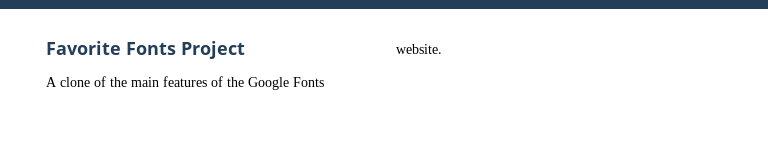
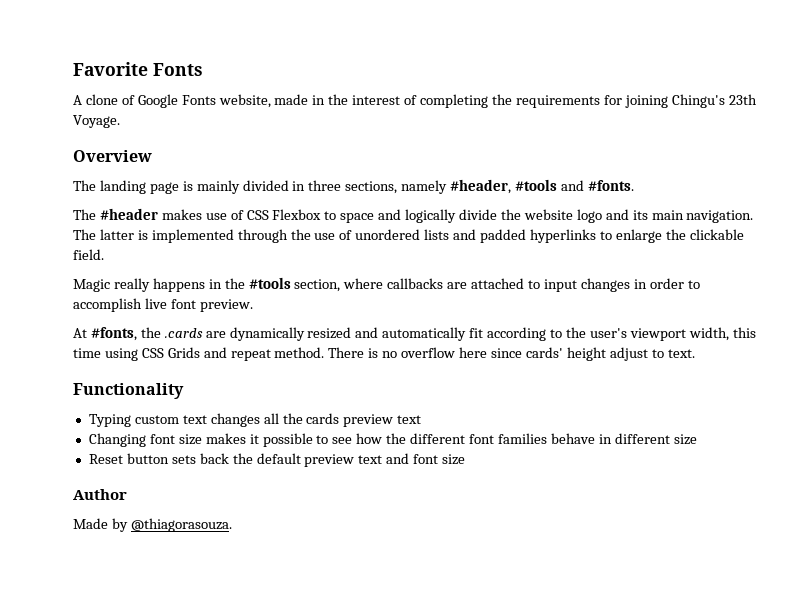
- Favorite Fonts Project
+ Favorite Fonts
- A clone of the main features of the Google Fonts website.
+ A clone of Google Fonts website, made in the interest of completing the requirements for joining Chingu's 23th Voyage.
+ Overview
+ The landing page is mainly divided in three sections, namely #header, #tools and #fonts.
+ The #header makes use of CSS Flexbox to space and logically divide the website logo and its main navigation. The latter is implemented through the use of unordered lists and padded hyperlinks to enlarge the clickable field.
+ Magic really happens in the #tools section, where callbacks are attached to input changes in order to accomplish live font preview.
+ At #fonts, the .cards are dynamically resized and automatically fit according to the user's viewport width, this time using CSS Grids and repeat method. There is no overflow here since cards' height adjust to text.
+ Functionality
+ Typing custom text changes all the cards preview text
+ Changing font size makes it possible to see how the different font families behave in different size
+ Reset button sets back the default preview text and font size
+ Author
+ Made by @thiagorasouza.

